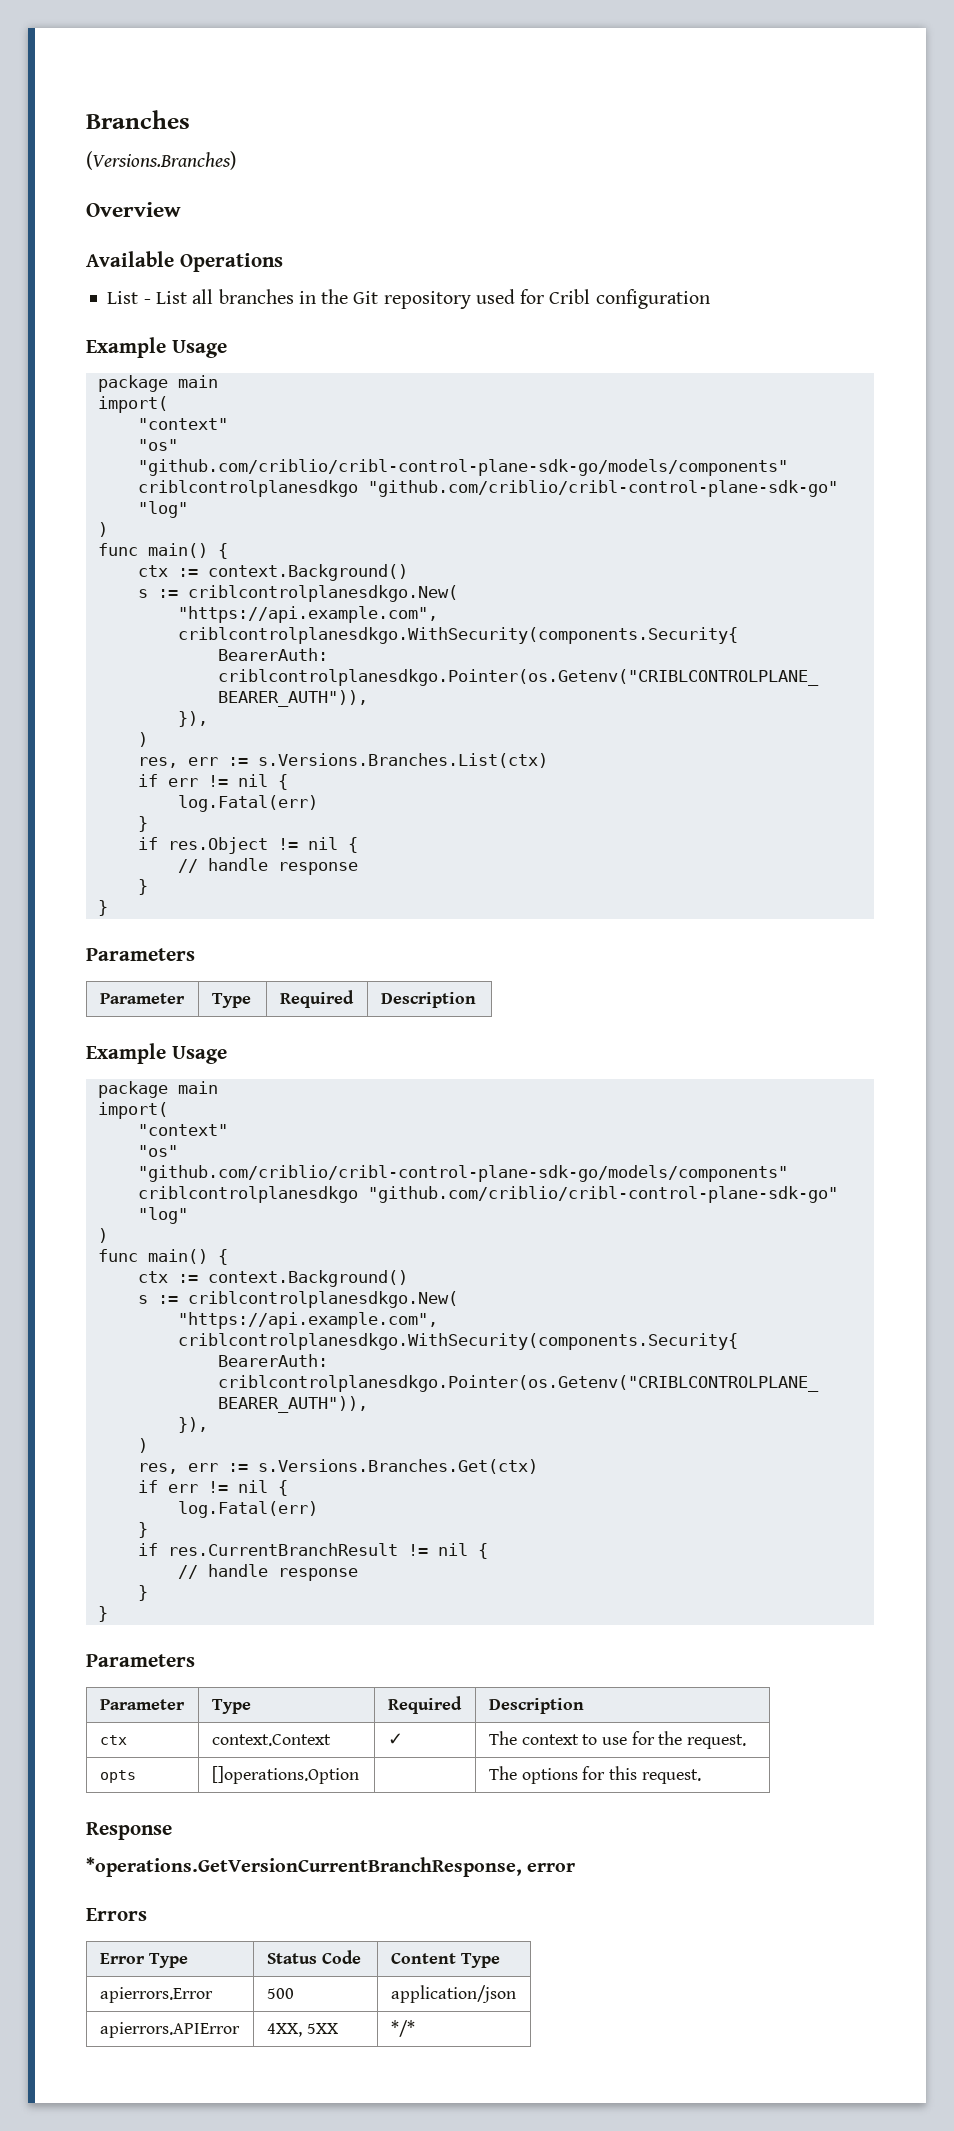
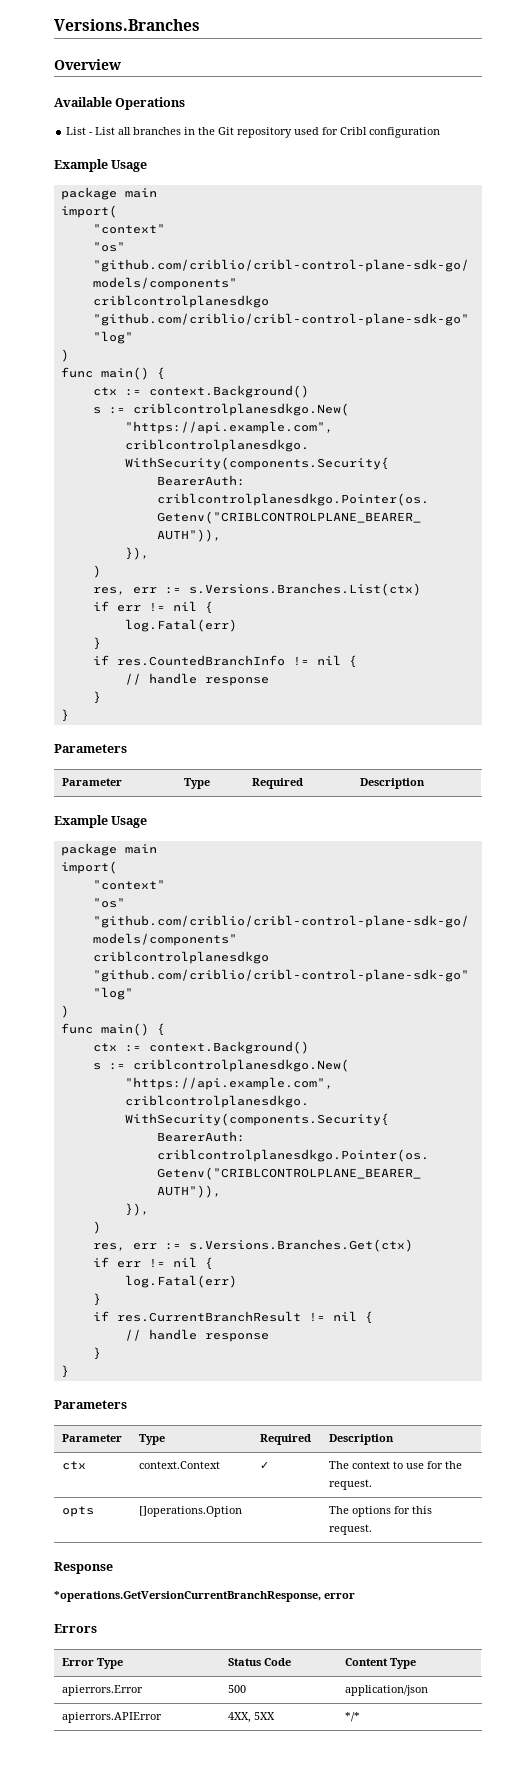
- Branches
- (Versions.Branches)
+ Versions.Branches
- if res.Object != nil {
+ if res.CountedBranchInfo != nil {

